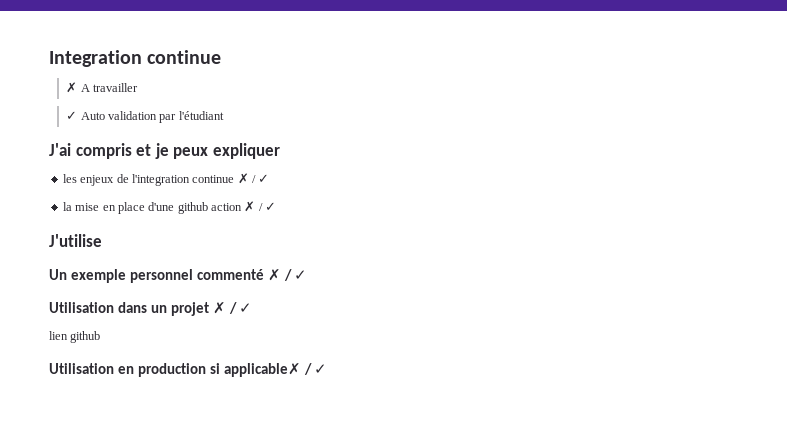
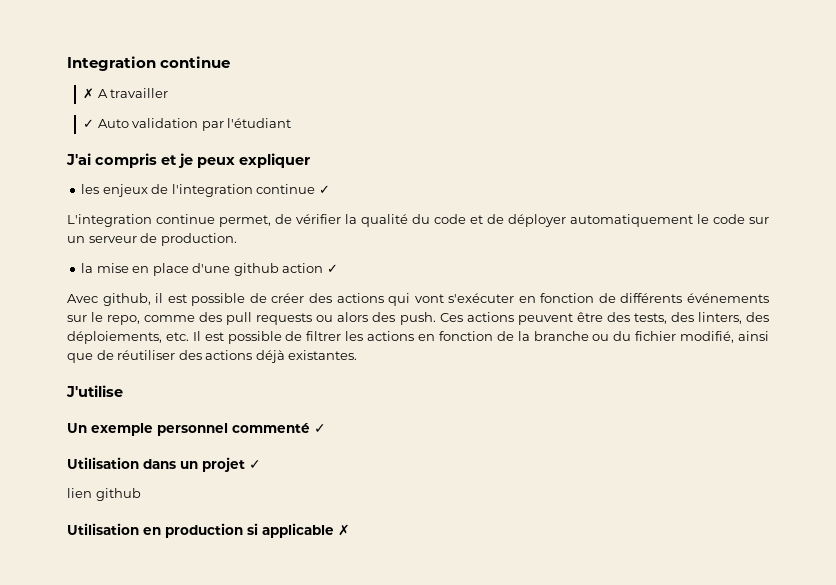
- les enjeux de l'integration continue ✗ / ✓
+ les enjeux de l'integration continue ✓
+ L'integration continue permet, de vérifier la qualité du code et de déployer automatiquement le code sur un serveur de production.
- la mise en place d'une github action ✗ / ✓
+ la mise en place d'une github action ✓
+ Avec github, il est possible de créer des actions qui vont s'exécuter en fonction de différents événements sur le repo, comme des pull requests ou alors des push. Ces actions peuvent être des tests, des linters, des déploiements, etc. Il est possible de filtrer les actions en fonction de la branche ou du fichier modifié, ainsi que de réutiliser des actions déjà existantes.
- Un exemple personnel commenté ✗ / ✓
+ Un exemple personnel commenté ✓
- Utilisation dans un projet ✗ / ✓
+ Utilisation dans un projet ✓
- Utilisation en production si applicable✗ / ✓
+ Utilisation en production si applicable ✗

